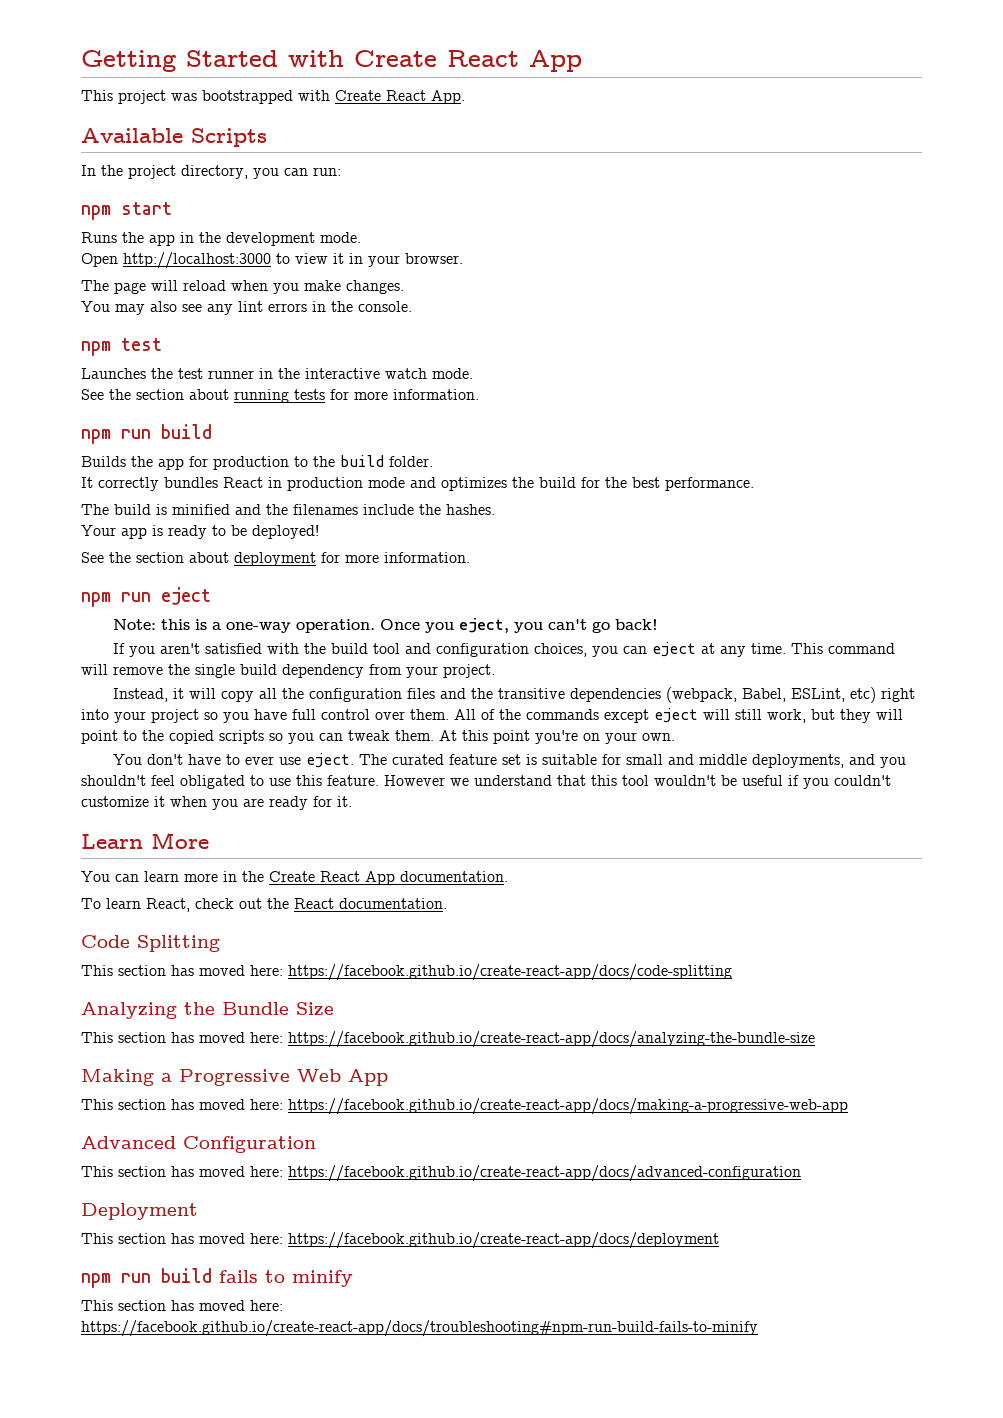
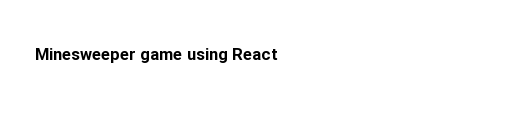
- Getting Started with Create React App
- This project was bootstrapped with Create React App.
- Available Scripts
- In the project directory, you can run:
- npm start
- Runs the app in the development mode.
- Open http://localhost:3000 to view it in your browser.
- The page will reload when you make changes.
- You may also see any lint errors in the console.
- npm test
- Launches the test runner in the interactive watch mode.
- See the section about running tests for more information.
- npm run build
- Builds the app for production to the build folder.
- It correctly bundles React in production mode and optimizes the build for the best performance.
- The build is minified and the filenames include the hashes.
- Your app is ready to be deployed!
- See the section about deployment for more information.
- npm run eject
- Note: this is a one-way operation. Once you eject, you can't go back!
- If you aren't satisfied with the build tool and configuration choices, you can eject at any time. This command will remove the single build dependency from your project.
- Instead, it will copy all the configuration files and the transitive dependencies (webpack, Babel, ESLint, etc) right into your project so you have full control over them. All of the commands except eject will still work, but they will point to the copied scripts so you can tweak them. At this point you're on your own.
- You don't have to ever use eject. The curated feature set is suitable for small and middle deployments, and you shouldn't feel obligated to use this feature. However we understand that this tool wouldn't be useful if you couldn't customize it when you are ready for it.
- Learn More
- You can learn more in the Create React App documentation.
- To learn React, check out the React documentation.
- Code Splitting
- This section has moved here: https://facebook.github.io/create-react-app/docs/code-splitting
- Analyzing the Bundle Size
- This section has moved here: https://facebook.github.io/create-react-app/docs/analyzing-the-bundle-size
- Making a Progressive Web App
- This section has moved here: https://facebook.github.io/create-react-app/docs/making-a-progressive-web-app
- Advanced Configuration
- This section has moved here: https://facebook.github.io/create-react-app/docs/advanced-configuration
- Deployment
- This section has moved here: https://facebook.github.io/create-react-app/docs/deployment
- npm run build fails to minify
- This section has moved here: https://facebook.github.io/create-react-app/docs/troubleshooting#npm-run-build-fails-to-minify
+ Minesweeper game using React

